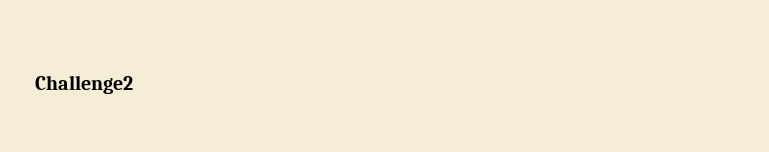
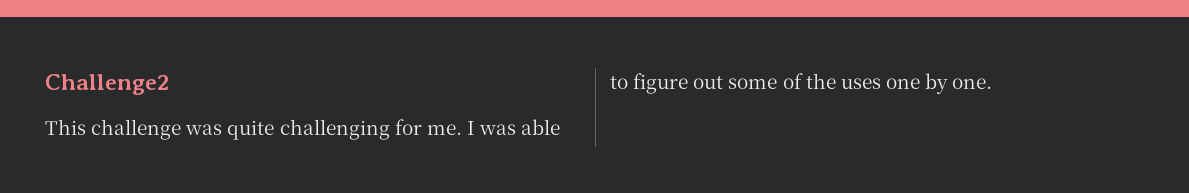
+ This challenge was quite challenging for me. I was able to figure out some of the uses one by one.

